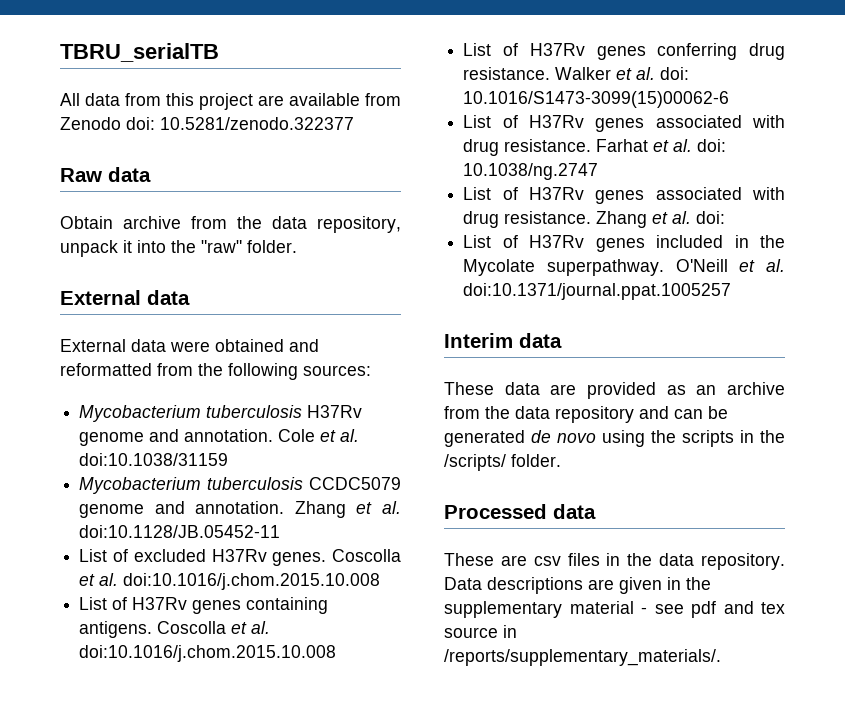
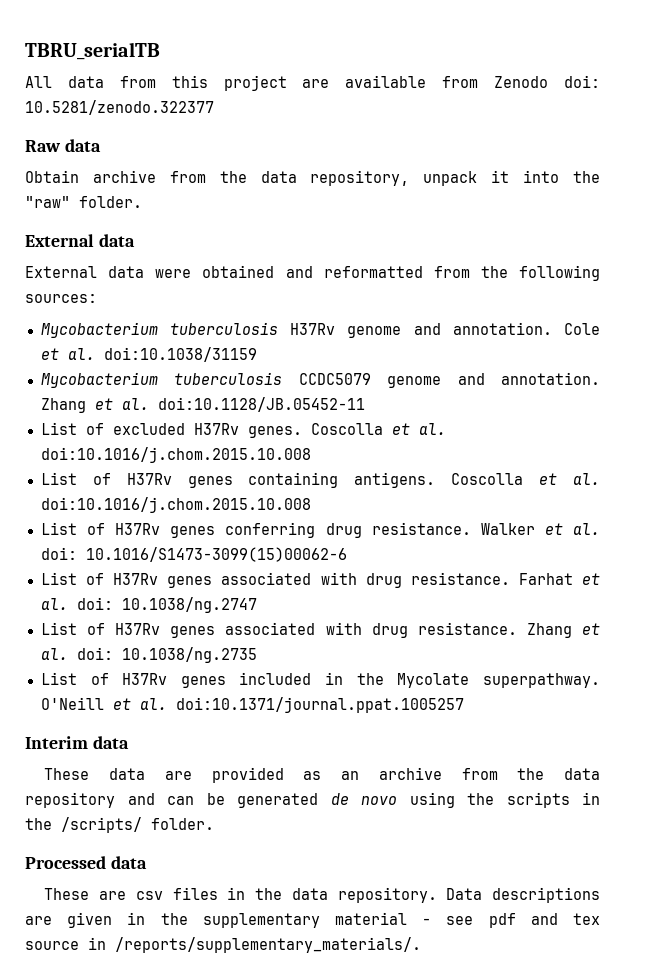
- Zhang et al. doi:
+ Zhang et al. doi: 10.1038/ng.2735

